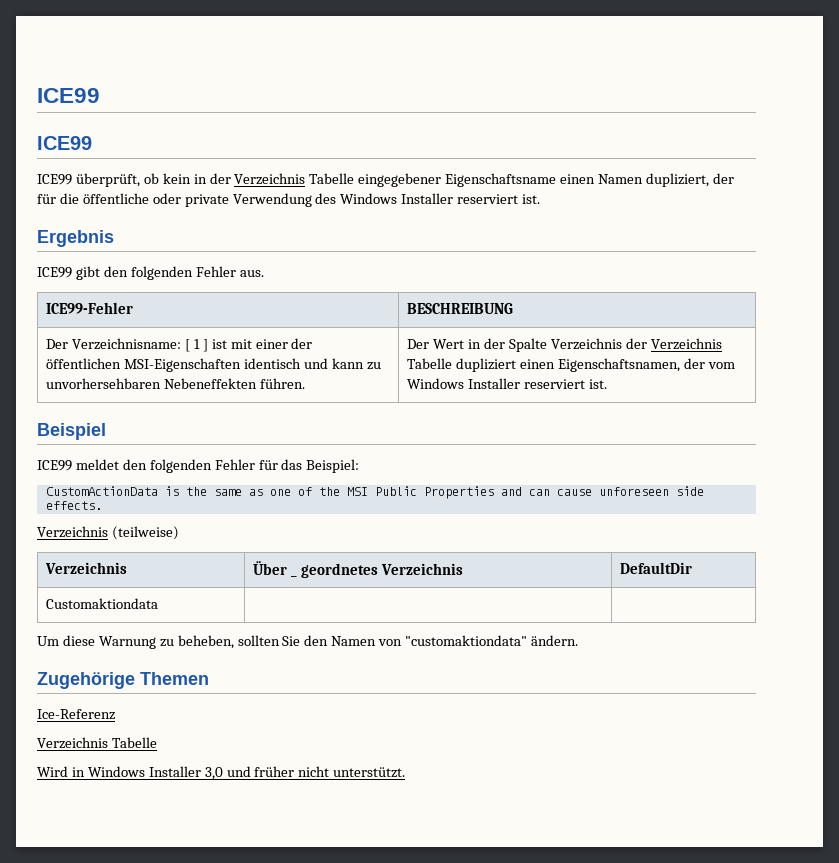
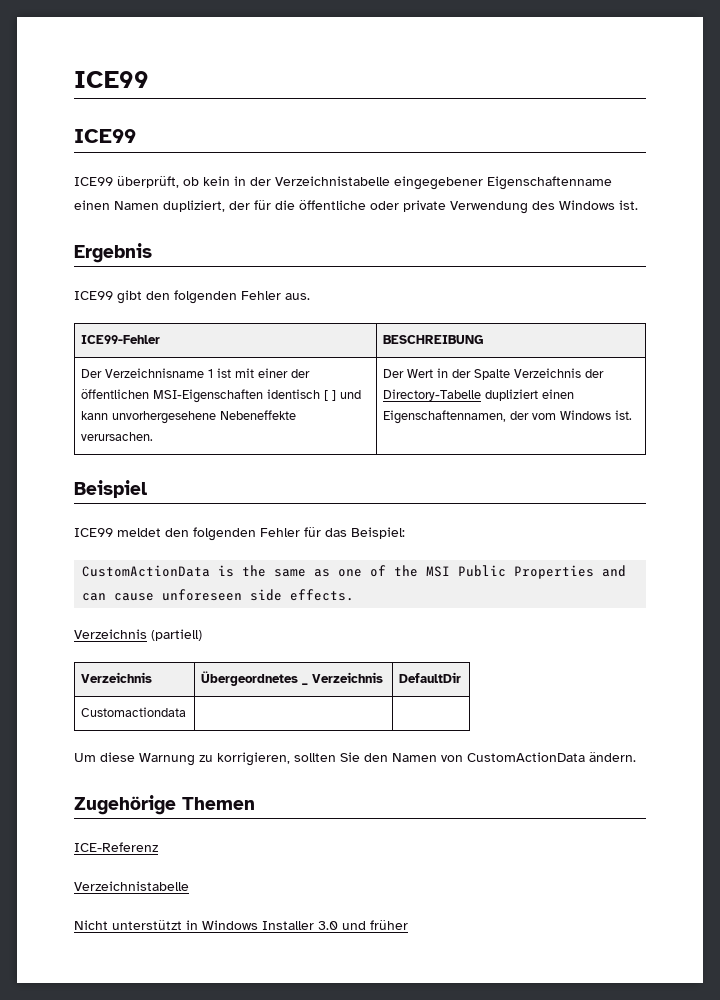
- ICE99 überprüft, ob kein in der Verzeichnis Tabelle eingegebener Eigenschaftsname einen Namen dupliziert, der für die öffentliche oder private Verwendung des Windows Installer reserviert ist.
+ ICE99 überprüft, ob kein in der Verzeichnistabelle eingegebener Eigenschaftenname einen Namen dupliziert, der für die öffentliche oder private Verwendung des Windows ist.
- Der Verzeichnisname: [ 1 ] ist mit einer der öffentlichen MSI-Eigenschaften identisch und kann zu unvorhersehbaren Nebeneffekten führen. | Der Wert in der Spalte Verzeichnis der Verzeichnis Tabelle dupliziert einen Eigenschaftsnamen, der vom Windows Installer reserviert ist.
+ Der Verzeichnisname 1 ist mit einer der öffentlichen MSI-Eigenschaften identisch [ ] und kann unvorhergesehene Nebeneffekte verursachen. | Der Wert in der Spalte Verzeichnis der Directory-Tabelle dupliziert einen Eigenschaftennamen, der vom Windows ist.
- Verzeichnis (teilweise)
- Verzeichnis | Über _ geordnetes Verzeichnis | DefaultDir
+ Verzeichnis (partiell)
+ Verzeichnis | Übergeordnetes _ Verzeichnis | DefaultDir
- Customaktiondata | |
+ Customactiondata | |
- Um diese Warnung zu beheben, sollten Sie den Namen von "customaktiondata" ändern.
+ Um diese Warnung zu korrigieren, sollten Sie den Namen von CustomActionData ändern.
- Ice-Referenz
- Verzeichnis Tabelle
- Wird in Windows Installer 3,0 und früher nicht unterstützt.
+ ICE-Referenz
+ Verzeichnistabelle
+ Nicht unterstützt in Windows Installer 3.0 und früher

